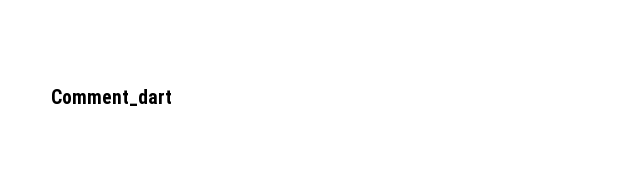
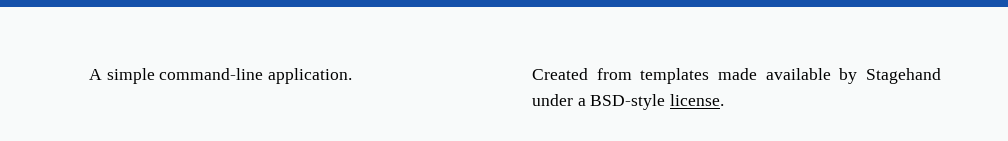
- Comment_dart
+ A simple command-line application.
+ Created from templates made available by Stagehand under a BSD-style license.

